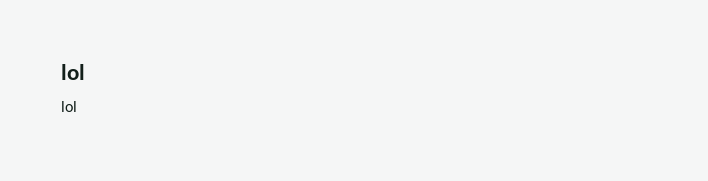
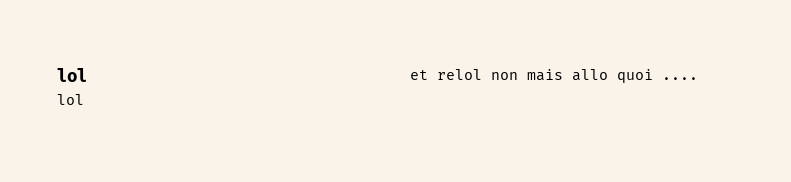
+ et relol non mais allo quoi ....

